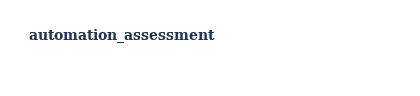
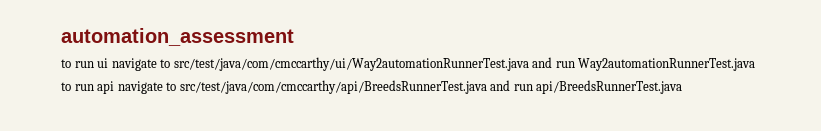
+ to run ui navigate to src/test/java/com/cmccarthy/ui/Way2automationRunnerTest.java and run Way2automationRunnerTest.java
+ to run api navigate to src/test/java/com/cmccarthy/api/BreedsRunnerTest.java and run api/BreedsRunnerTest.java

